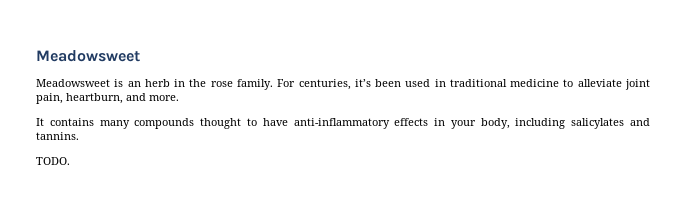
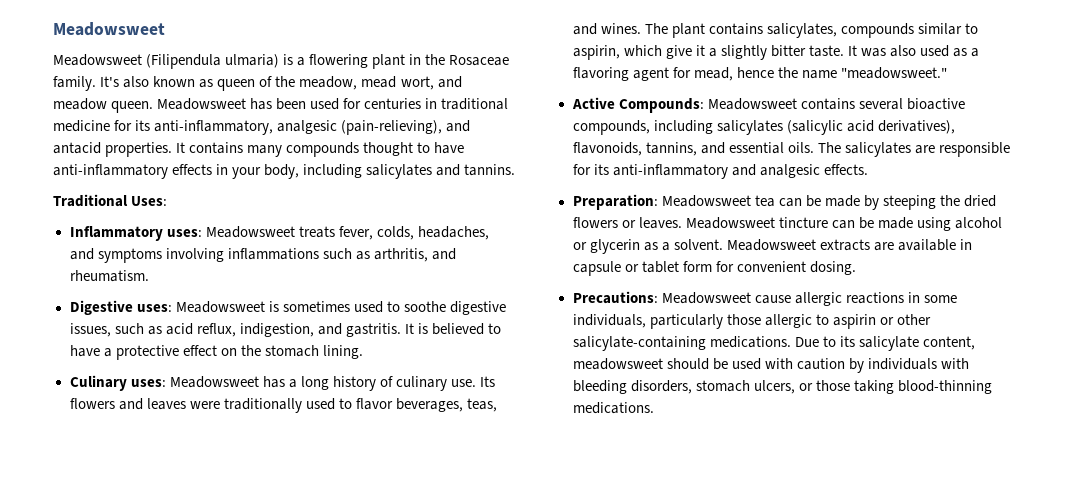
- Meadowsweet is an herb in the rose family. For centuries, it’s been used in traditional medicine to alleviate joint pain, heartburn, and more.
- It contains many compounds thought to have anti-inflammatory effects in your body, including salicylates and tannins.
+ Meadowsweet (Filipendula ulmaria) is a flowering plant in the Rosaceae family. It's also known as queen of the meadow, mead wort, and meadow queen. Meadowsweet has been used for centuries in traditional medicine for its anti-inflammatory, analgesic (pain-relieving), and antacid properties. It contains many compounds thought to have anti-inflammatory effects in your body, including salicylates and tannins.
- TODO.
+ Traditional Uses:
+ Inflammatory uses: Meadowsweet treats fever, colds, headaches, and symptoms involving inflammations such as arthritis, and rheumatism.
+ Digestive uses: Meadowsweet is sometimes used to soothe digestive issues, such as acid reflux, indigestion, and gastritis. It is believed to have a protective effect on the stomach lining.
+ Culinary uses: Meadowsweet has a long history of culinary use. Its flowers and leaves were traditionally used to flavor beverages, teas, and wines. The plant contains salicylates, compounds similar to aspirin, which give it a slightly bitter taste. It was also used as a flavoring agent for mead, hence the name "meadowsweet."
+ Active Compounds: Meadowsweet contains several bioactive compounds, including salicylates (salicylic acid derivatives), flavonoids, tannins, and essential oils. The salicylates are responsible for its anti-inflammatory and analgesic effects.
+ Preparation: Meadowsweet tea can be made by steeping the dried flowers or leaves. Meadowsweet tincture can be made using alcohol or glycerin as a solvent. Meadowsweet extracts are available in capsule or tablet form for convenient dosing.
+ Precautions: Meadowsweet cause allergic reactions in some individuals, particularly those allergic to aspirin or other salicylate-containing medications. Due to its salicylate content, meadowsweet should be used with caution by individuals with bleeding disorders, stomach ulcers, or those taking blood-thinning medications.

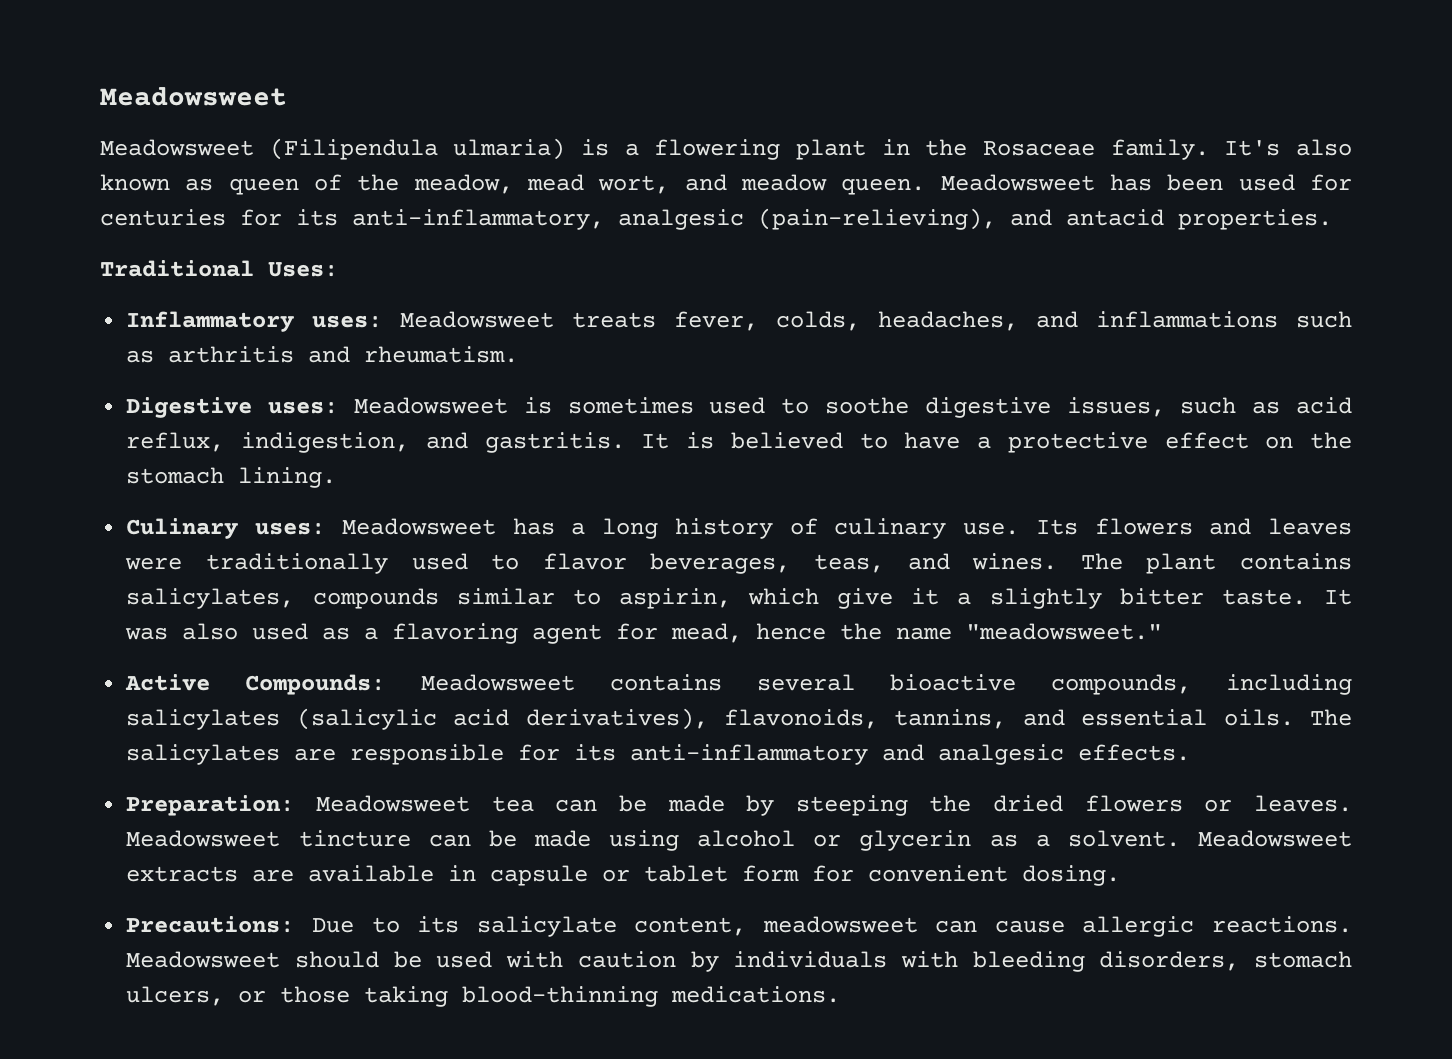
- Meadowsweet has been used for centuries in traditional medicine for its anti-inflammatory, analgesic (pain-relieving), and antacid properties. It contains many compounds thought to have anti-inflammatory effects in your body, including salicylates and tannins.
+ Meadowsweet has been used for centuries for its anti-inflammatory, analgesic (pain-relieving), and antacid properties.
- Inflammatory uses: Meadowsweet treats fever, colds, headaches, and symptoms involving inflammations such as arthritis, and rheumatism.
+ Inflammatory uses: Meadowsweet treats fever, colds, headaches, and inflammations such as arthritis and rheumatism.
- Precautions: Meadowsweet cause allergic reactions in some individuals, particularly those allergic to aspirin or other salicylate-containing medications. Due to its salicylate content, meadowsweet should be used with caution by individuals with bleeding disorders, stomach ulcers, or those taking blood-thinning medications.
+ Precautions: Due to its salicylate content, meadowsweet can cause allergic reactions. Meadowsweet should be used with caution by individuals with bleeding disorders, stomach ulcers, or those taking blood-thinning medications.

